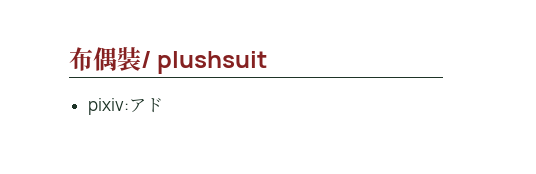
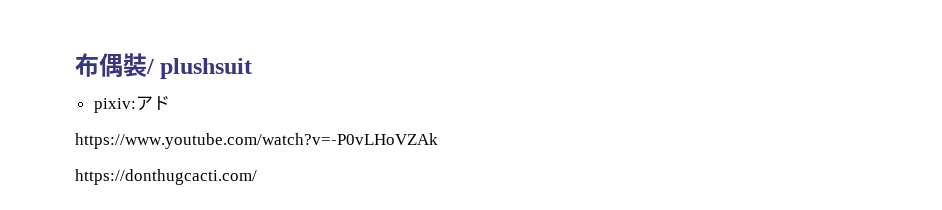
+ https://www.youtube.com/watch?v=-P0vLHoVZAk
+ https://donthugcacti.com/

